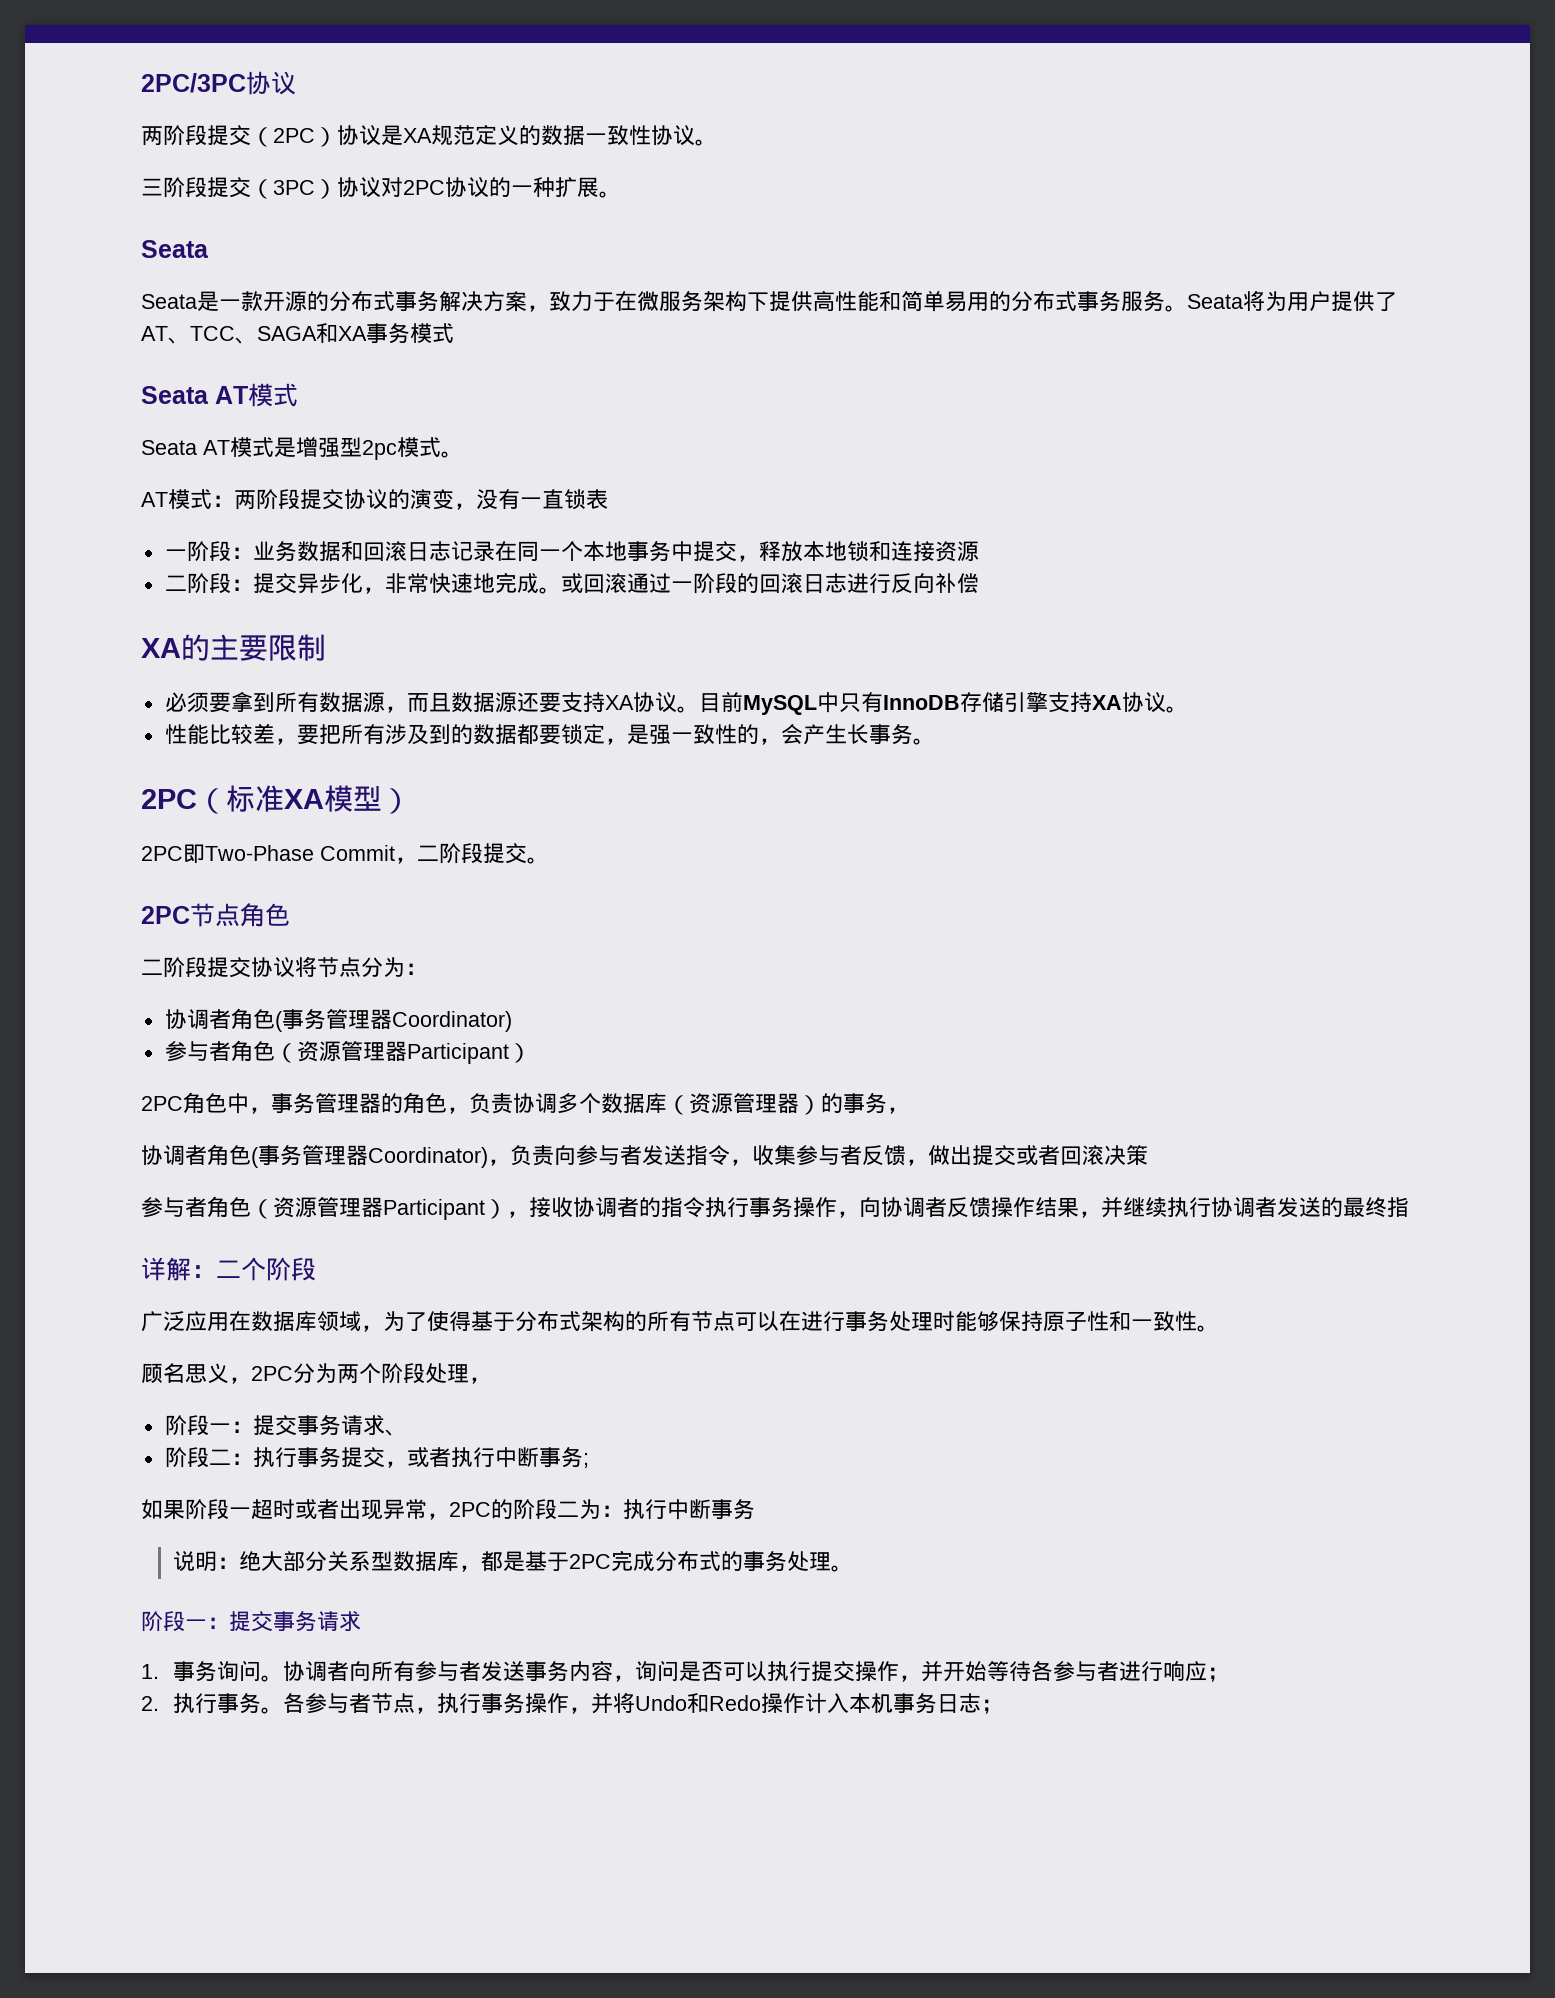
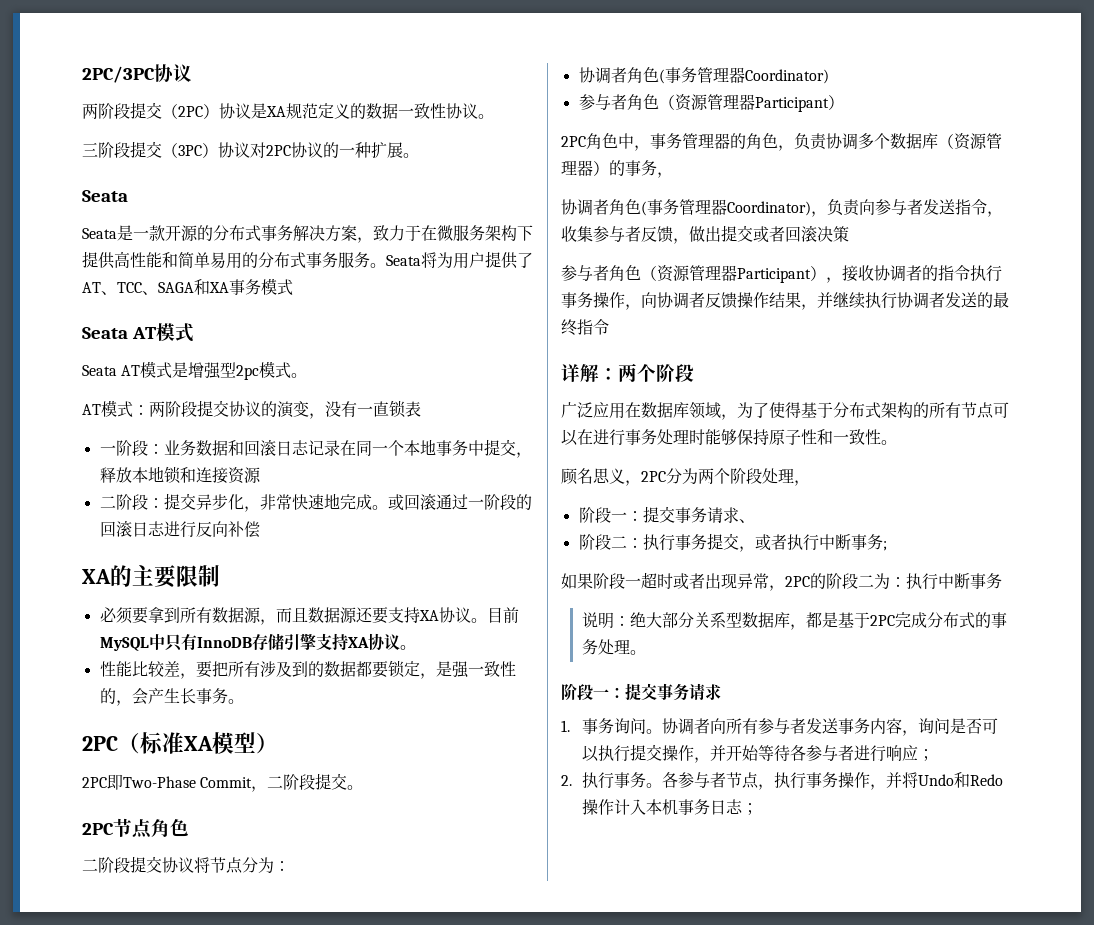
- 参与者角色（资源管理器Participant），接收协调者的指令执行事务操作，向协调者反馈操作结果，并继续执行协调者发送的最终指
+ 参与者角色（资源管理器Participant），接收协调者的指令执行事务操作，向协调者反馈操作结果，并继续执行协调者发送的最终指令
- 详解：二个阶段
+ 详解：两个阶段

